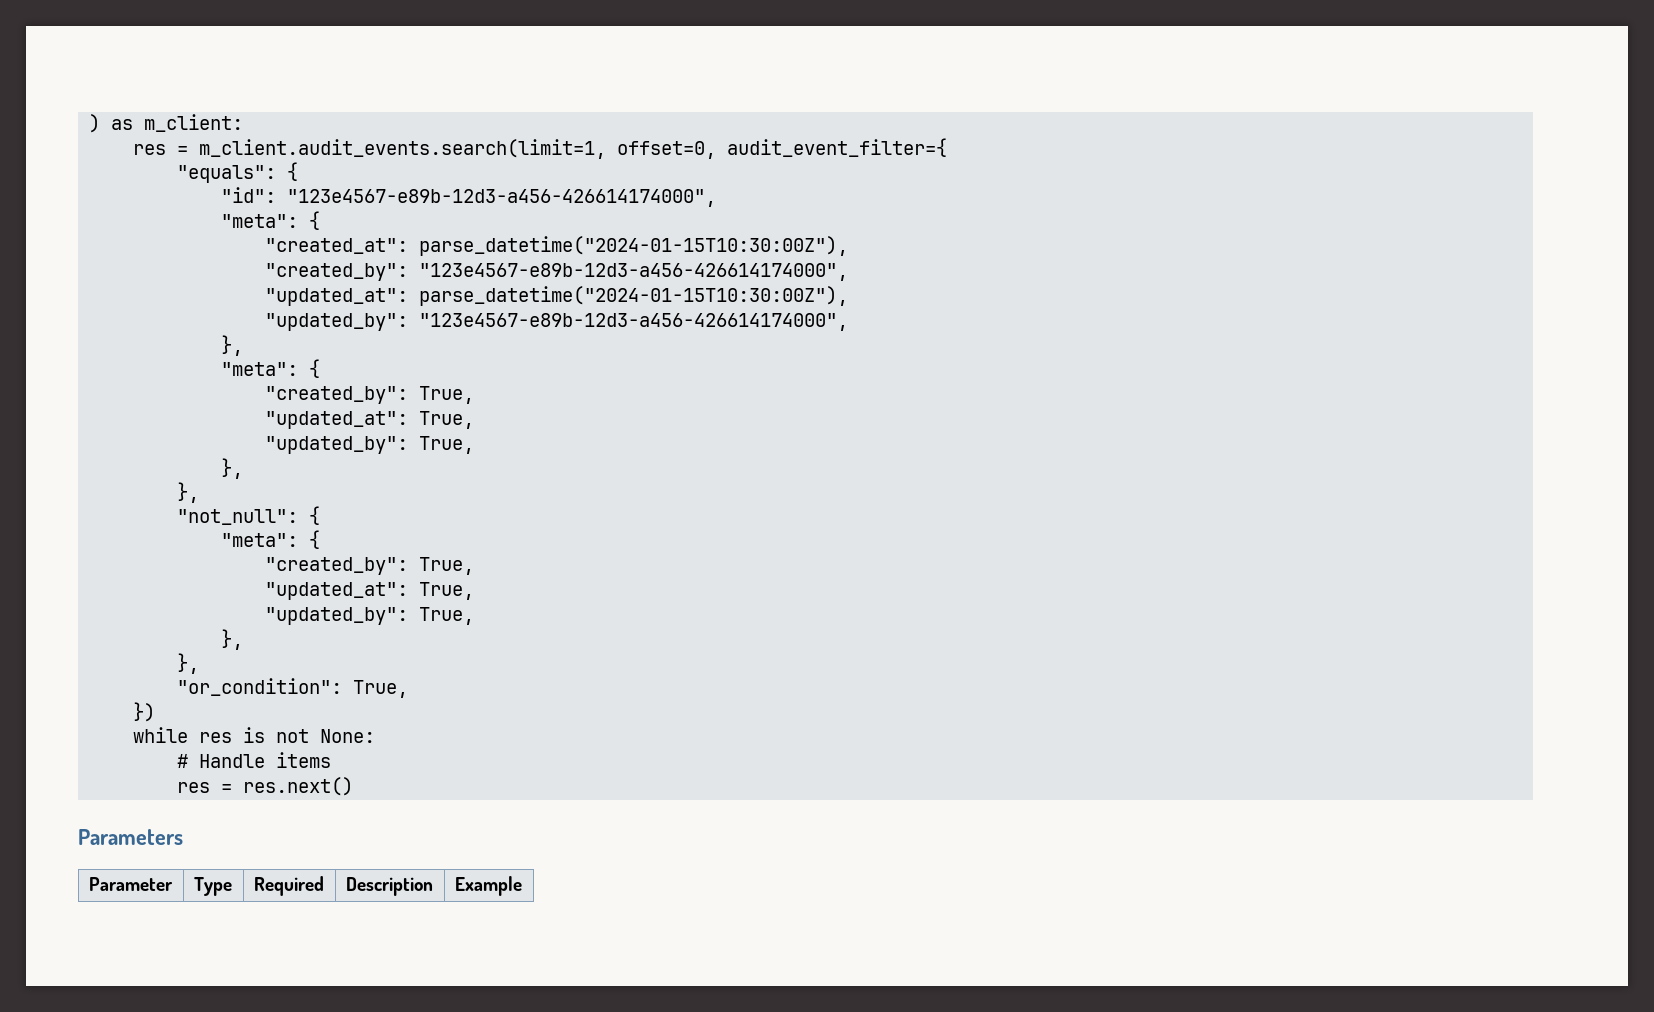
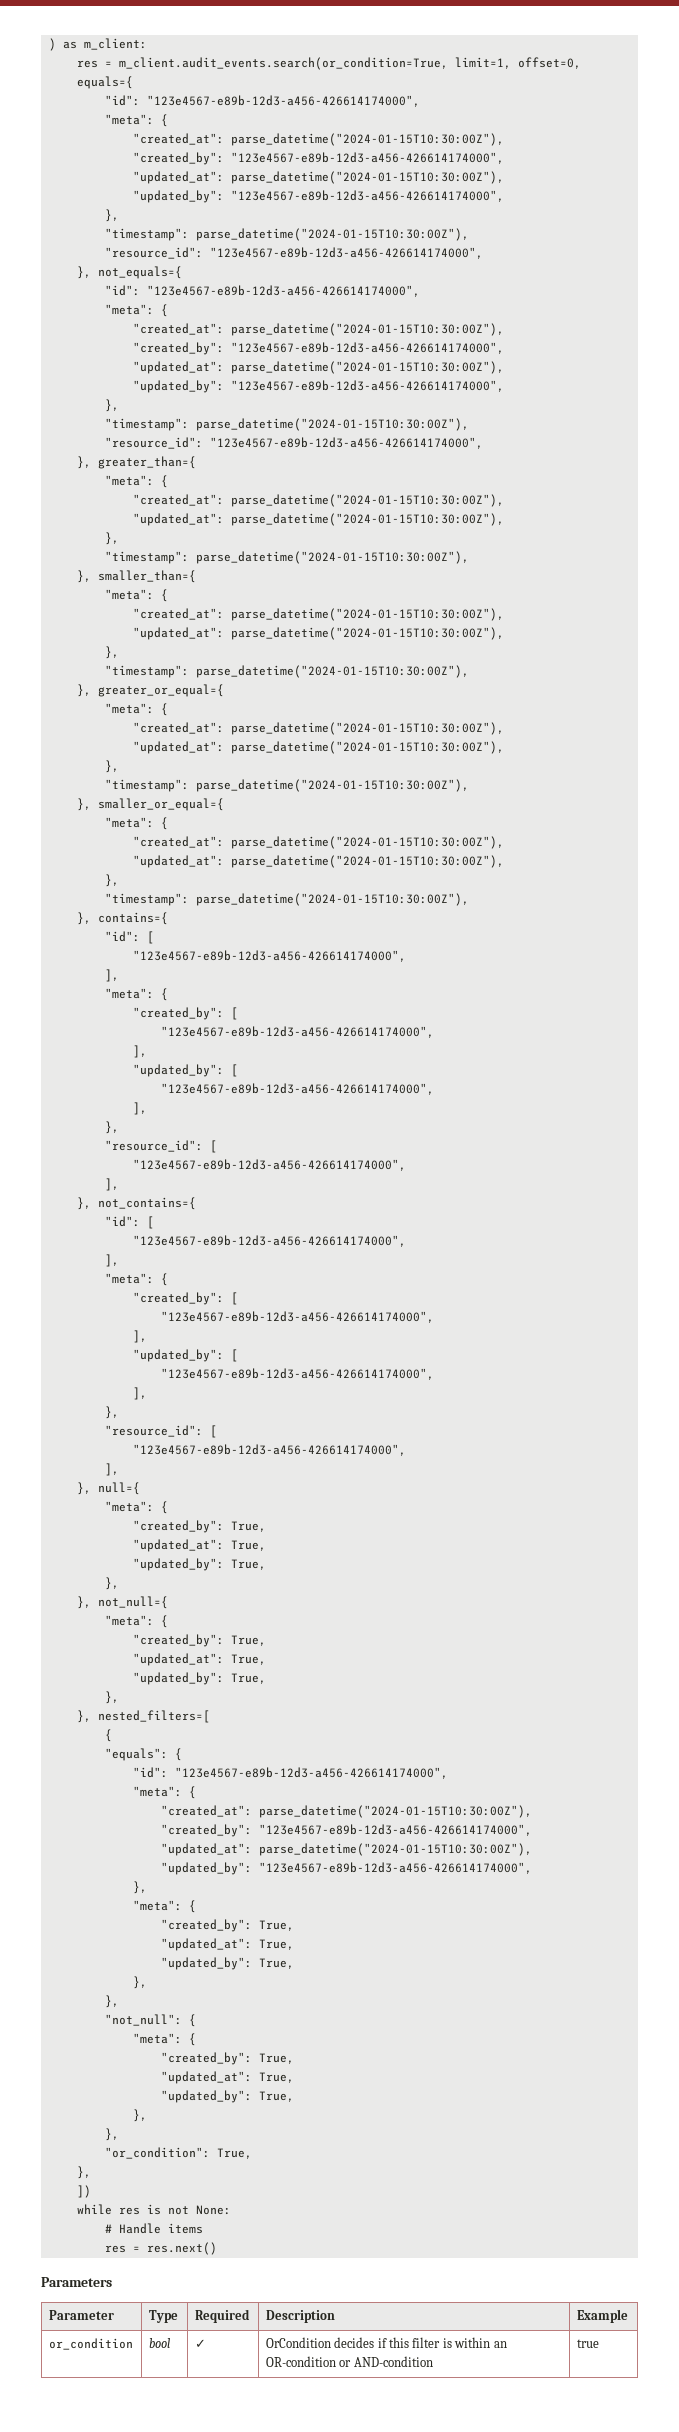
- res = m_client.audit_events.search(limit=1, offset=0, audit_event_filter={
+ res = m_client.audit_events.search(or_condition=True, limit=1, offset=0, equals={
+ "id": "123e4567-e89b-12d3-a456-426614174000",
+ "meta": {
+ "created_at": parse_datetime("2024-01-15T10:30:00Z"),
+ "created_by": "123e4567-e89b-12d3-a456-426614174000",
+ "updated_at": parse_datetime("2024-01-15T10:30:00Z"),
+ "updated_by": "123e4567-e89b-12d3-a456-426614174000",
+ },
+ "timestamp": parse_datetime("2024-01-15T10:30:00Z"),
+ "resource_id": "123e4567-e89b-12d3-a456-426614174000",
+ }, not_equals={
+ "id": "123e4567-e89b-12d3-a456-426614174000",
+ "meta": {
+ "created_at": parse_datetime("2024-01-15T10:30:00Z"),
+ "created_by": "123e4567-e89b-12d3-a456-426614174000",
+ "updated_at": parse_datetime("2024-01-15T10:30:00Z"),
+ "updated_by": "123e4567-e89b-12d3-a456-426614174000",
+ },
+ "timestamp": parse_datetime("2024-01-15T10:30:00Z"),
+ "resource_id": "123e4567-e89b-12d3-a456-426614174000",
+ }, greater_than={
+ "meta": {
+ "created_at": parse_datetime("2024-01-15T10:30:00Z"),
+ "updated_at": parse_datetime("2024-01-15T10:30:00Z"),
+ },
+ "timestamp": parse_datetime("2024-01-15T10:30:00Z"),
+ }, smaller_than={
+ "meta": {
+ "created_at": parse_datetime("2024-01-15T10:30:00Z"),
+ "updated_at": parse_datetime("2024-01-15T10:30:00Z"),
+ },
+ "timestamp": parse_datetime("2024-01-15T10:30:00Z"),
+ }, greater_or_equal={
+ "meta": {
+ "created_at": parse_datetime("2024-01-15T10:30:00Z"),
+ "updated_at": parse_datetime("2024-01-15T10:30:00Z"),
+ },
+ "timestamp": parse_datetime("2024-01-15T10:30:00Z"),
+ }, smaller_or_equal={
+ "meta": {
+ "created_at": parse_datetime("2024-01-15T10:30:00Z"),
+ "updated_at": parse_datetime("2024-01-15T10:30:00Z"),
+ },
+ "timestamp": parse_datetime("2024-01-15T10:30:00Z"),
+ }, contains={
+ "id": [
+ "123e4567-e89b-12d3-a456-426614174000",
+ ],
+ "meta": {
+ "created_by": [
+ "123e4567-e89b-12d3-a456-426614174000",
+ ],
+ "updated_by": [
+ "123e4567-e89b-12d3-a456-426614174000",
+ ],
+ },
+ "resource_id": [
+ "123e4567-e89b-12d3-a456-426614174000",
+ ],
+ }, not_contains={
+ "id": [
+ "123e4567-e89b-12d3-a456-426614174000",
+ ],
+ "meta": {
+ "created_by": [
+ "123e4567-e89b-12d3-a456-426614174000",
+ ],
+ "updated_by": [
+ "123e4567-e89b-12d3-a456-426614174000",
+ ],
+ },
+ "resource_id": [
+ "123e4567-e89b-12d3-a456-426614174000",
+ ],
+ }, null={
+ "meta": {
+ "created_by": True,
+ "updated_at": True,
+ "updated_by": True,
+ },
+ }, not_null={
+ "meta": {
+ "created_by": True,
+ "updated_at": True,
+ "updated_by": True,
+ },
+ }, nested_filters=[
+ {
  "or_condition": True,
- })
+ },
+ ])
+ or_condition | bool | ✓ | OrCondition decides if this filter is within an OR-condition or AND-condition | true

